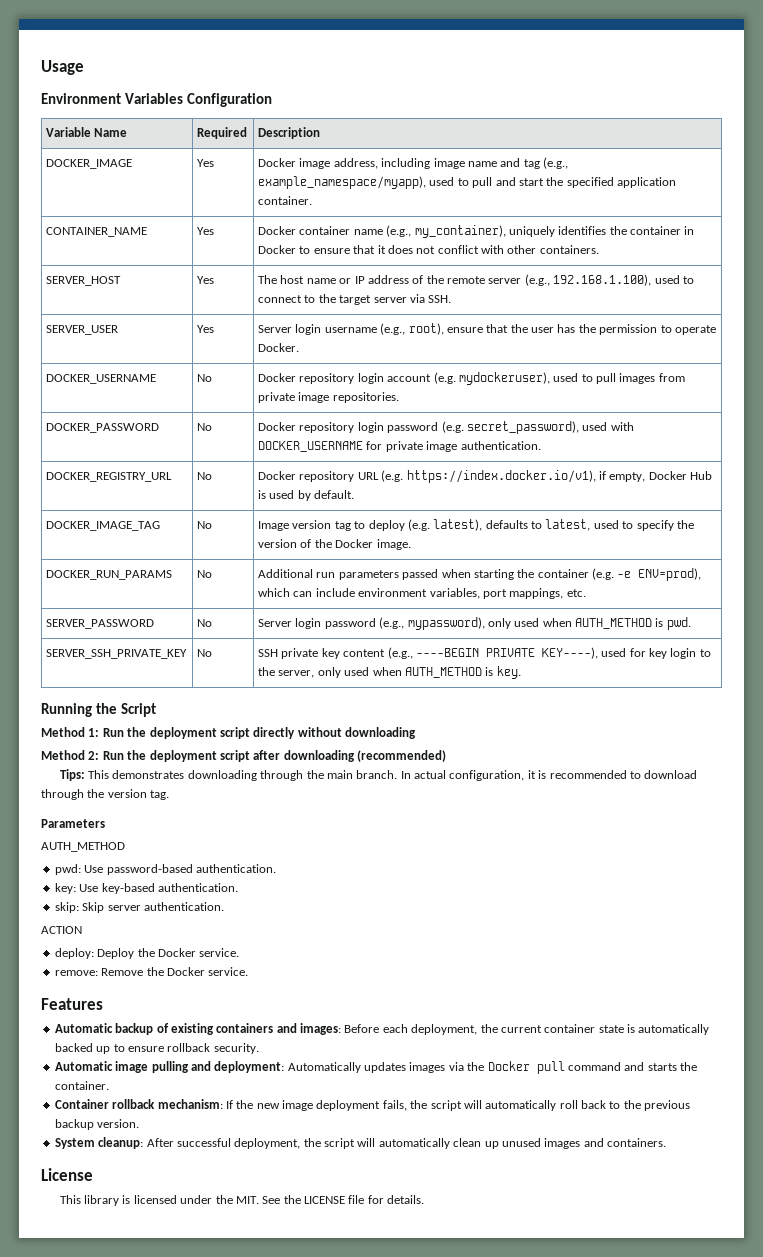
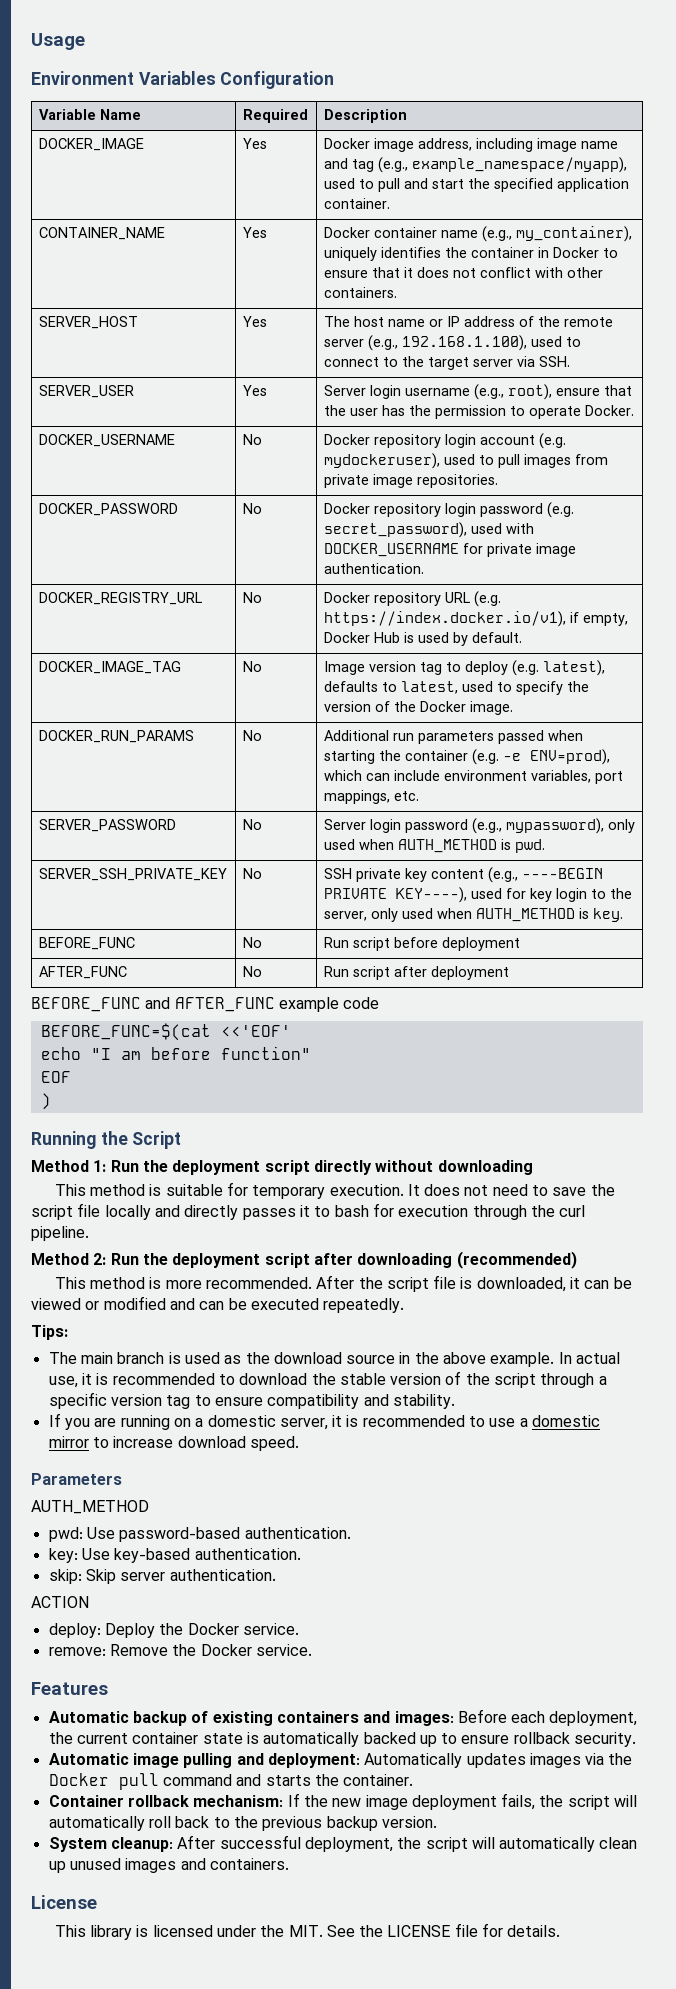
+ BEFORE_FUNC | No | Run script before deployment
+ AFTER_FUNC | No | Run script after deployment
+ BEFORE_FUNC and AFTER_FUNC example code
+ BEFORE_FUNC=$(cat <<'EOF'
+ echo "I am before function"
+ EOF
+ )
+ This method is suitable for temporary execution. It does not need to save the script file locally and directly passes it to bash for execution through the curl pipeline.
- Tips: This demonstrates downloading through the main branch.
+ This method is more recommended. After the script file is downloaded, it can be viewed or modified and can be executed repeatedly.
+ Tips:
+ The main branch is used as the download source in the above example.
- In actual configuration, it is recommended to download through the version tag.
+ In actual use, it is recommended to download the stable version of the script through a specific version tag to ensure compatibility and stability.
+ If you are running on a domestic server, it is recommended to use a domestic mirror to increase download speed.

